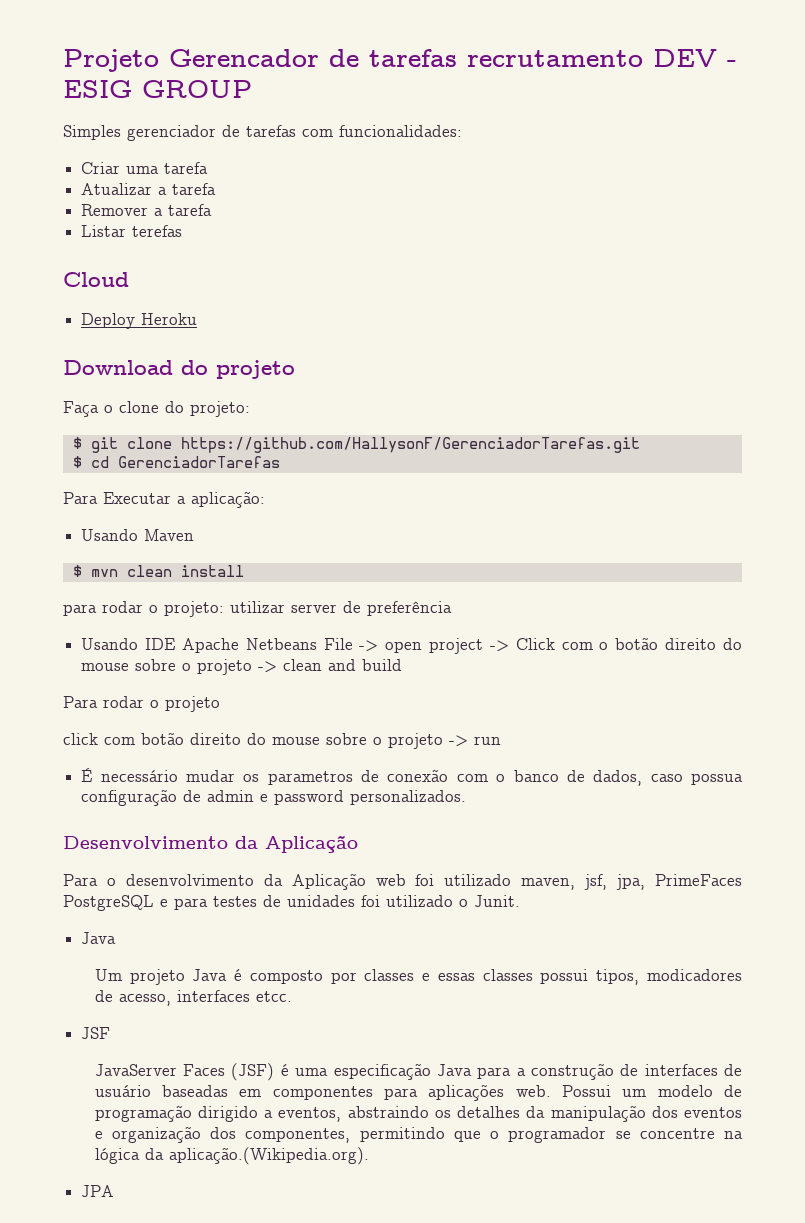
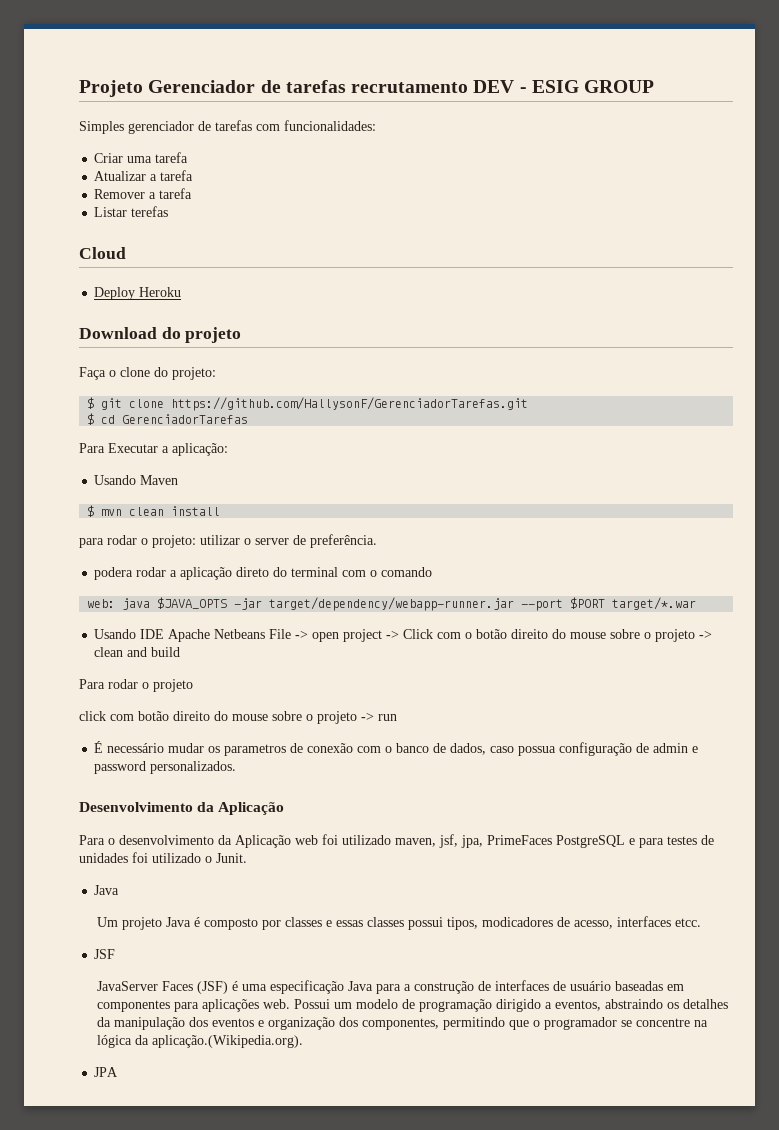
- Projeto Gerencador de tarefas recrutamento DEV - ESIG GROUP
+ Projeto Gerenciador de tarefas recrutamento DEV - ESIG GROUP
- para rodar o projeto: utilizar server de preferência
+ para rodar o projeto: utilizar o server de preferência.
+ podera rodar a aplicação direto do terminal com o comando
+ web: java $JAVA_OPTS -jar target/dependency/webapp-runner.jar --port $PORT target/*.war

